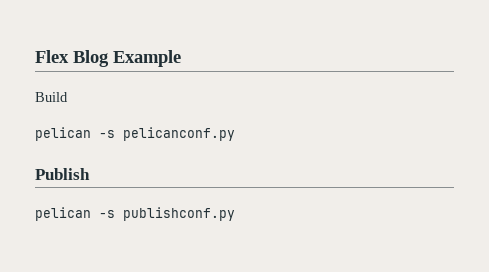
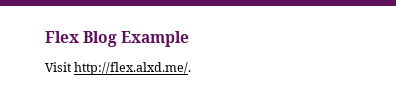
- Build
- pelican -s pelicanconf.py
- Publish
- pelican -s publishconf.py
+ Visit http://flex.alxd.me/.

